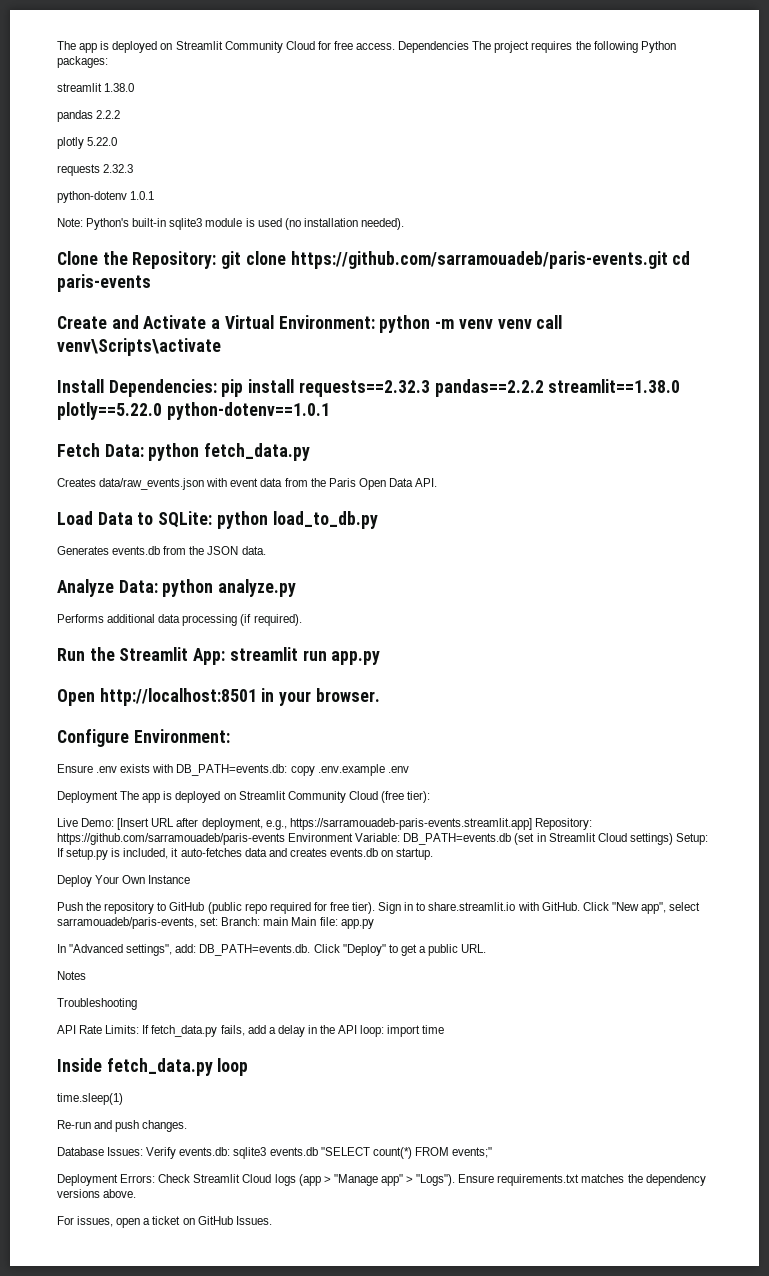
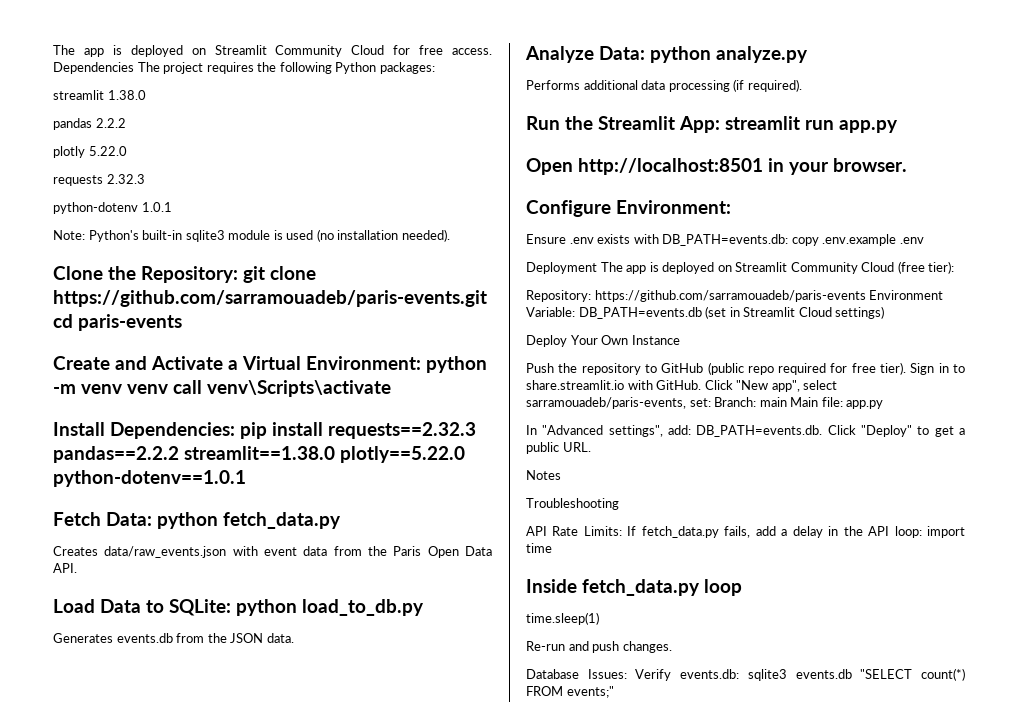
- Live Demo: [Insert URL after deployment, e.g., https://sarramouadeb-paris-events.streamlit.app] Repository: https://github.com/sarramouadeb/paris-events Environment Variable: DB_PATH=events.db (set in Streamlit Cloud settings) Setup: If setup.py is included, it auto-fetches data and creates events.db on startup.
+ Repository: https://github.com/sarramouadeb/paris-events Environment Variable: DB_PATH=events.db (set in Streamlit Cloud settings)
- Deployment Errors: Check Streamlit Cloud logs (app > "Manage app" > "Logs"). Ensure requirements.txt matches the dependency versions above.
- For issues, open a ticket on GitHub Issues.

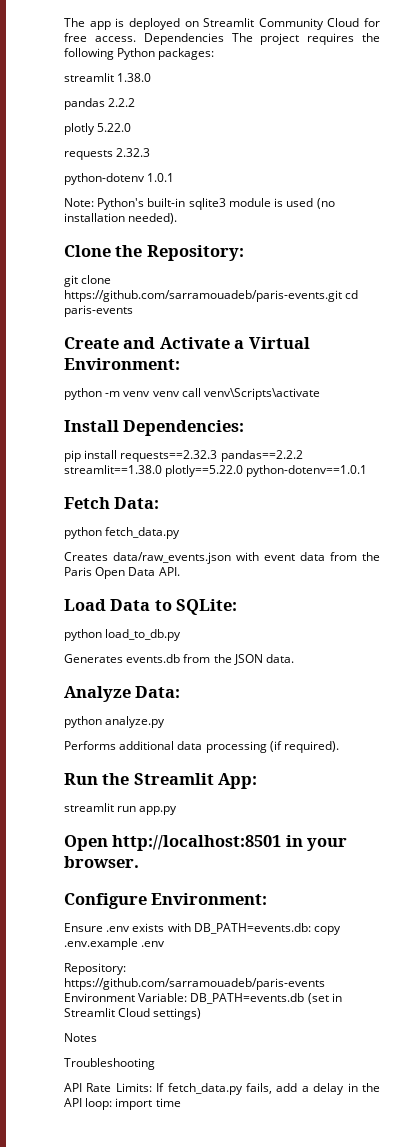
- Clone the Repository: git clone https://github.com/sarramouadeb/paris-events.git cd paris-events
+ Clone the Repository:
+ git clone https://github.com/sarramouadeb/paris-events.git cd paris-events
- Create and Activate a Virtual Environment: python -m venv venv call venv\Scripts\activate
+ Create and Activate a Virtual Environment:
+ python -m venv venv call venv\Scripts\activate
- Install Dependencies: pip install requests==2.32.3 pandas==2.2.2 streamlit==1.38.0 plotly==5.22.0 python-dotenv==1.0.1
+ Install Dependencies:
+ pip install requests==2.32.3 pandas==2.2.2 streamlit==1.38.0 plotly==5.22.0 python-dotenv==1.0.1
- Fetch Data: python fetch_data.py
+ Fetch Data:
+ python fetch_data.py
- Load Data to SQLite: python load_to_db.py
+ Load Data to SQLite:
+ python load_to_db.py
- Analyze Data: python analyze.py
+ Analyze Data:
+ python analyze.py
- Run the Streamlit App: streamlit run app.py
+ Run the Streamlit App:
+ streamlit run app.py
- Deployment The app is deployed on Streamlit Community Cloud (free tier):
- Deploy Your Own Instance
- Push the repository to GitHub (public repo required for free tier). Sign in to share.streamlit.io with GitHub. Click "New app", select sarramouadeb/paris-events, set: Branch: main Main file: app.py
- In "Advanced settings", add: DB_PATH=events.db. Click "Deploy" to get a public URL.
- Inside fetch_data.py loop
- time.sleep(1)
- Re-run and push changes.
- Database Issues: Verify events.db: sqlite3 events.db "SELECT count(*) FROM events;"

